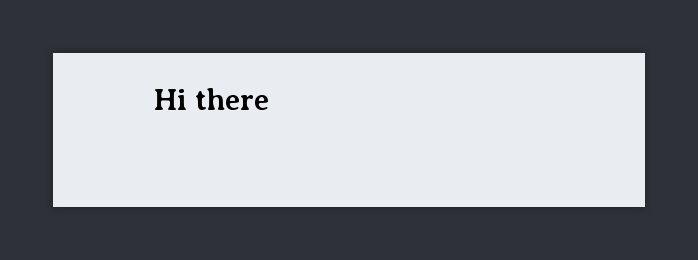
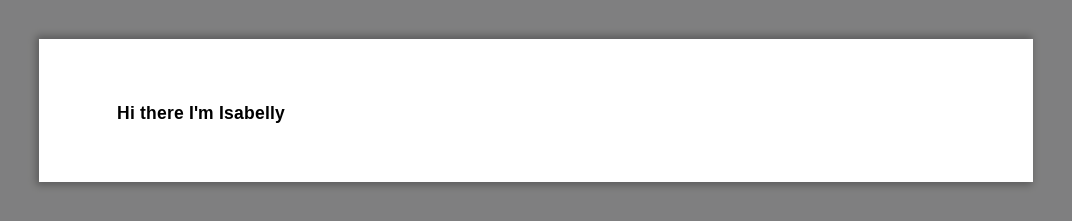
- Hi there
+ Hi there I'm Isabelly

